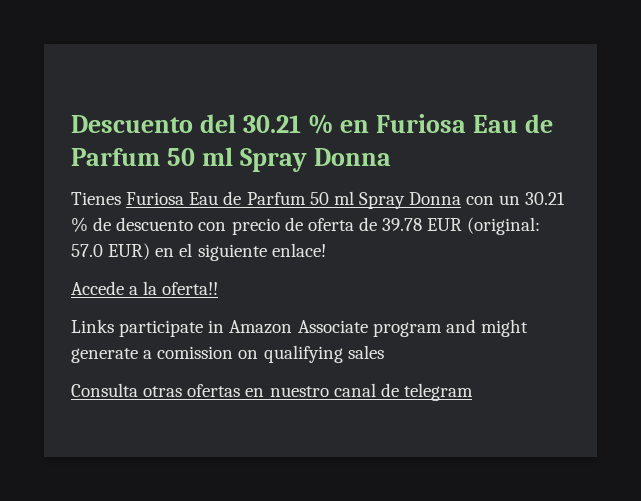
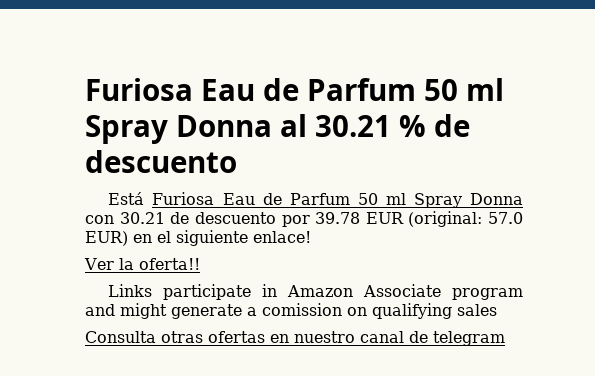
- Descuento del 30.21 % en Furiosa Eau de Parfum 50 ml Spray Donna
- Tienes Furiosa Eau de Parfum 50 ml Spray Donna con un 30.21 % de descuento con precio de oferta de 39.78 EUR (original: 57.0 EUR) en el siguiente enlace!
+ Furiosa Eau de Parfum 50 ml Spray Donna al 30.21 % de descuento
+ Está Furiosa Eau de Parfum 50 ml Spray Donna con 30.21 de descuento por 39.78 EUR (original: 57.0 EUR) en el siguiente enlace!
- Accede a la oferta!!
+ Ver la oferta!!

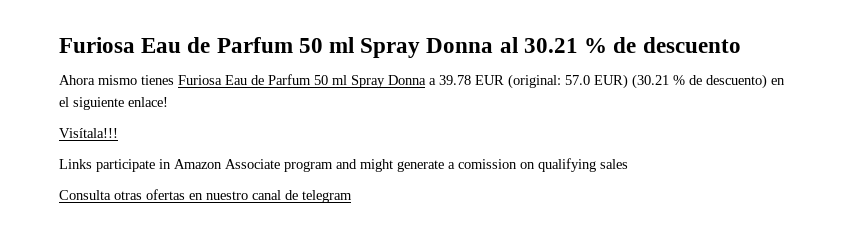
- Está Furiosa Eau de Parfum 50 ml Spray Donna con 30.21 de descuento por 39.78 EUR (original: 57.0 EUR) en el siguiente enlace!
+ Ahora mismo tienes Furiosa Eau de Parfum 50 ml Spray Donna a 39.78 EUR (original: 57.0 EUR) (30.21 % de descuento) en el siguiente enlace!
- Ver la oferta!!
+ Visítala!!!

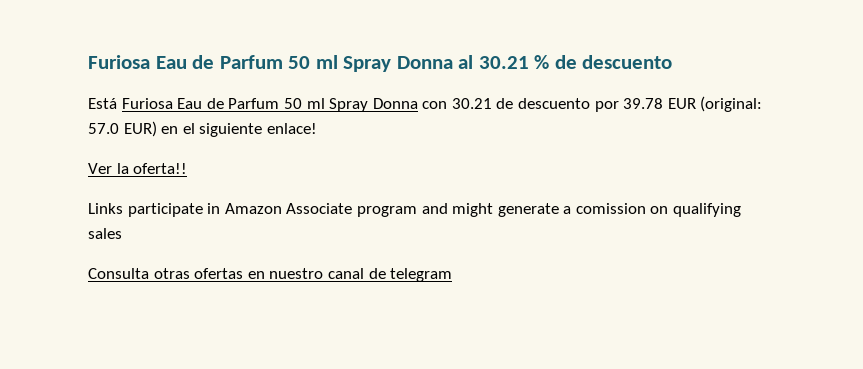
- Ahora mismo tienes Furiosa Eau de Parfum 50 ml Spray Donna a 39.78 EUR (original: 57.0 EUR) (30.21 % de descuento) en el siguiente enlace!
+ Está Furiosa Eau de Parfum 50 ml Spray Donna con 30.21 de descuento por 39.78 EUR (original: 57.0 EUR) en el siguiente enlace!
- Visítala!!!
+ Ver la oferta!!

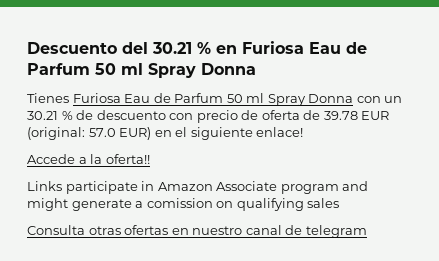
- Furiosa Eau de Parfum 50 ml Spray Donna al 30.21 % de descuento
- Está Furiosa Eau de Parfum 50 ml Spray Donna con 30.21 de descuento por 39.78 EUR (original: 57.0 EUR) en el siguiente enlace!
+ Descuento del 30.21 % en Furiosa Eau de Parfum 50 ml Spray Donna
+ Tienes Furiosa Eau de Parfum 50 ml Spray Donna con un 30.21 % de descuento con precio de oferta de 39.78 EUR (original: 57.0 EUR) en el siguiente enlace!
- Ver la oferta!!
+ Accede a la oferta!!

